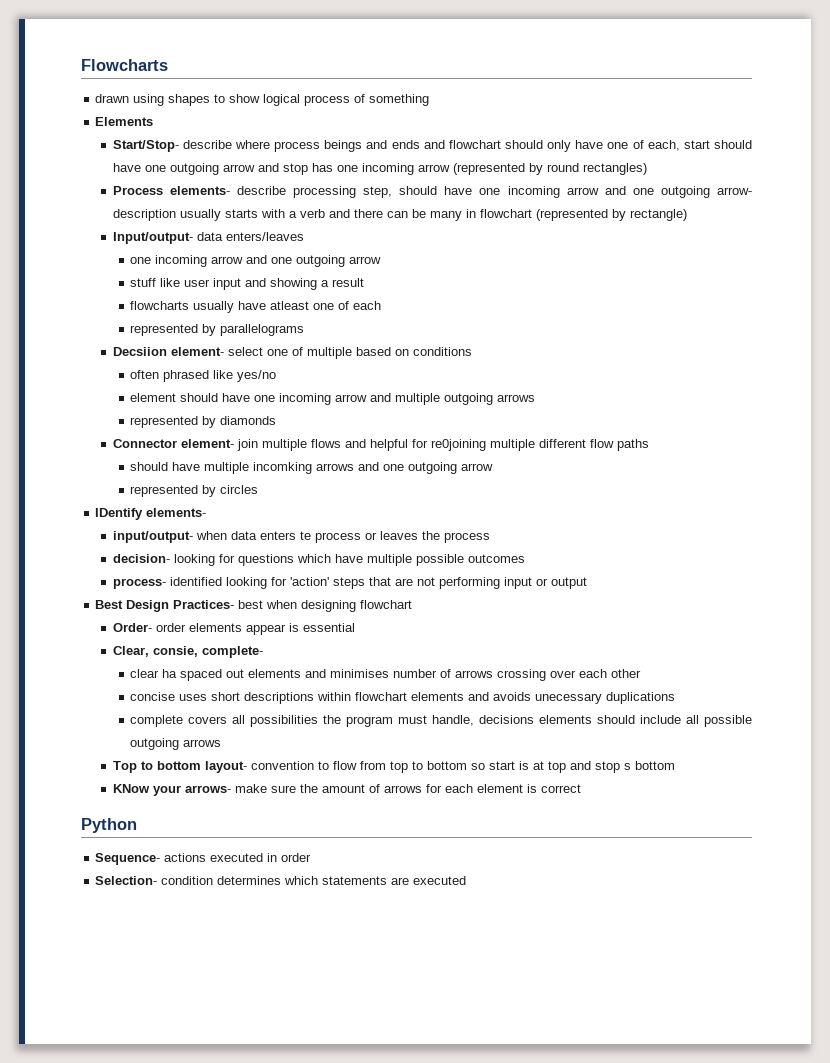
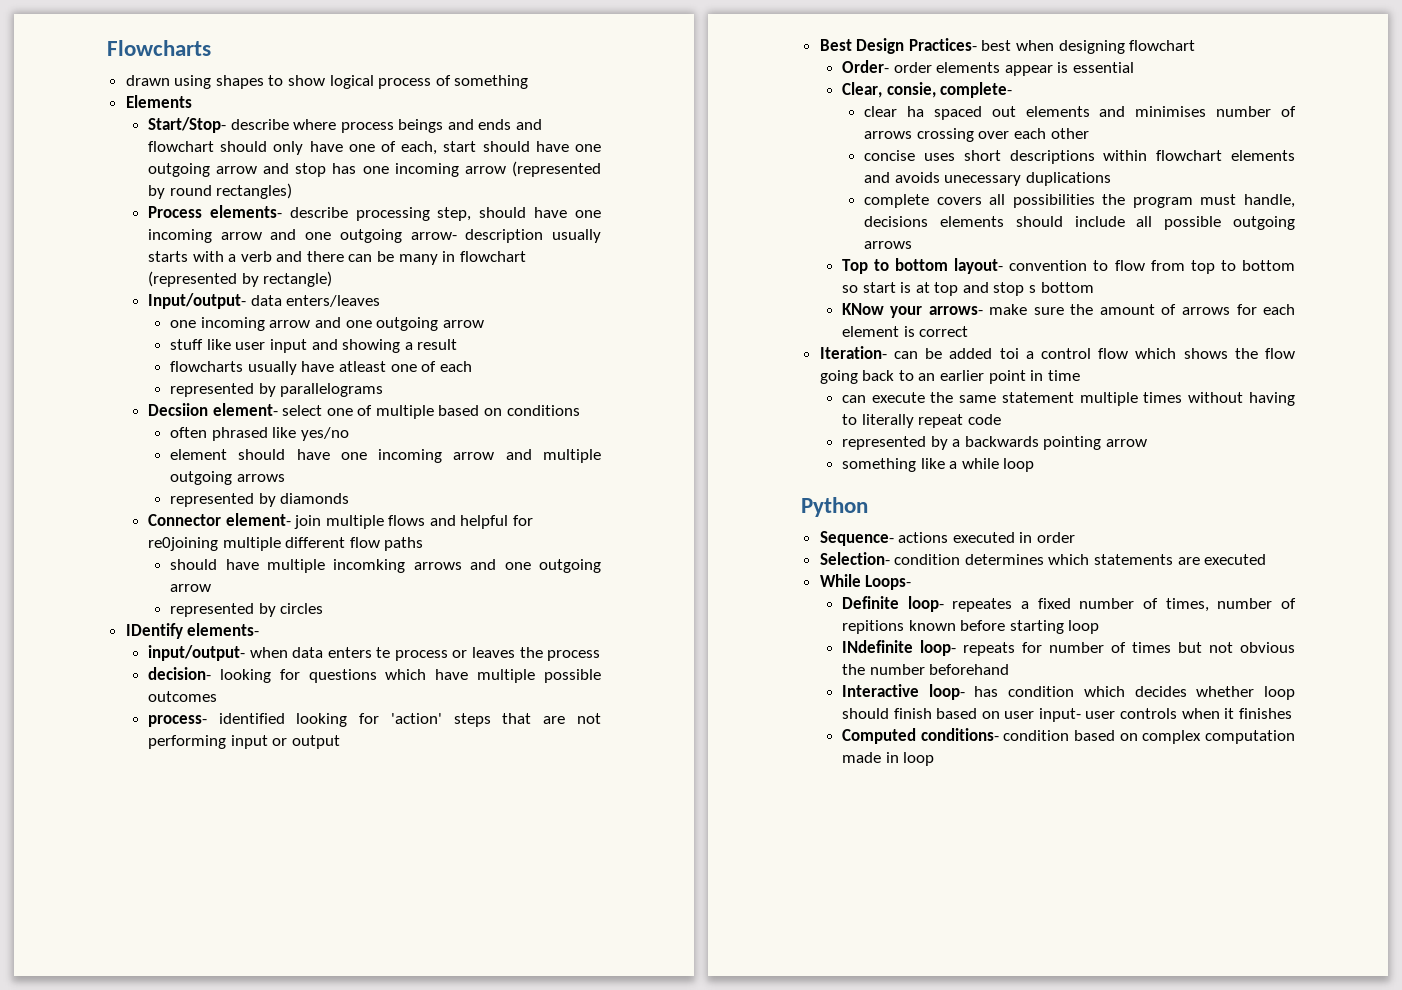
+ Iteration- can be added toi a control flow which shows the flow going back to an earlier point in time
+ can execute the same statement multiple times without having to literally repeat code
+ represented by a backwards pointing arrow
+ something like a while loop
+ While Loops-
+ Definite loop- repeates a fixed number of times, number of repitions known before starting loop
+ INdefinite loop- repeats for number of times but not obvious the number beforehand
+ Interactive loop- has condition which decides whether loop should finish based on user input- user controls when it finishes
+ Computed conditions- condition based on complex computation made in loop

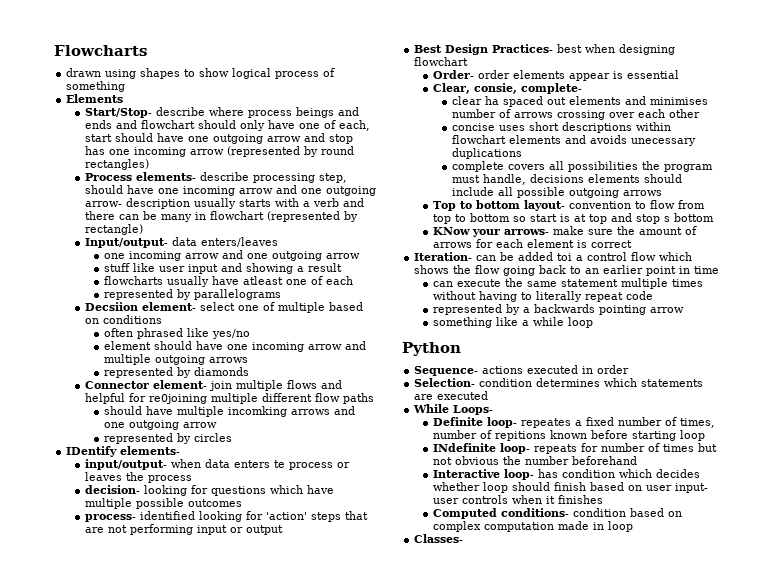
+ Classes-

